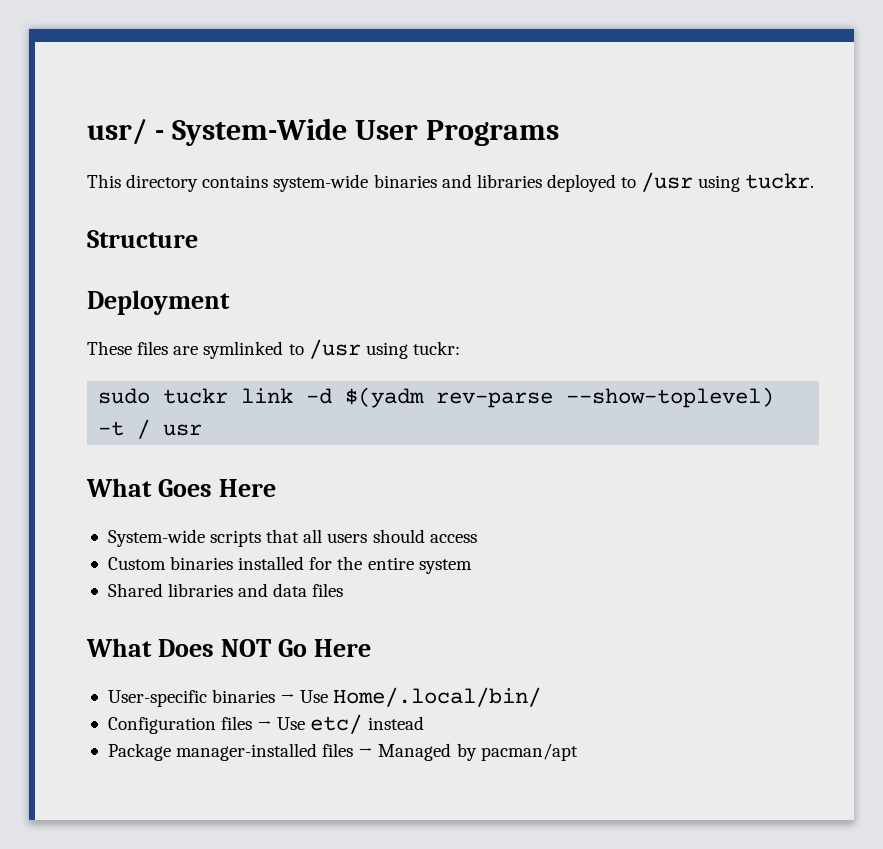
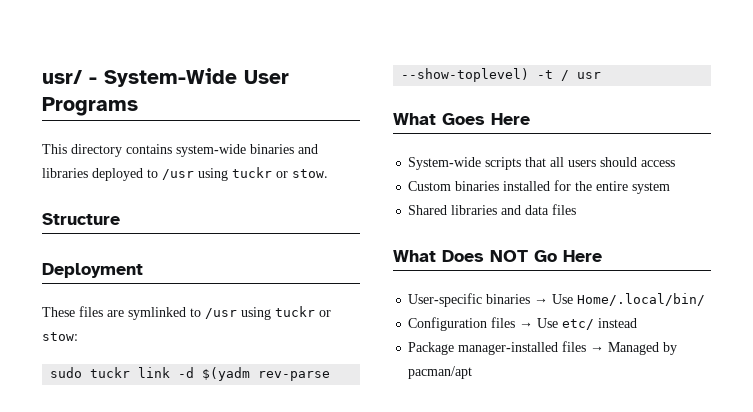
- This directory contains system-wide binaries and libraries deployed to /usr using tuckr.
+ This directory contains system-wide binaries and libraries deployed to /usr using tuckr or stow.
- These files are symlinked to /usr using tuckr:
+ These files are symlinked to /usr using tuckr or stow:

